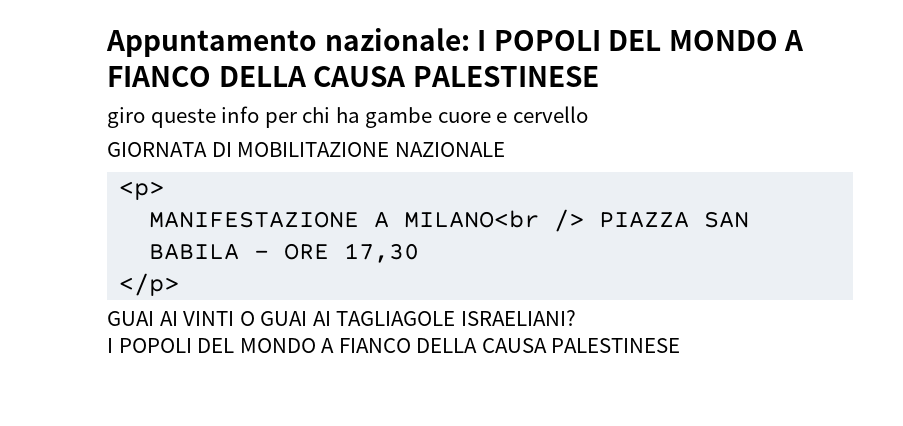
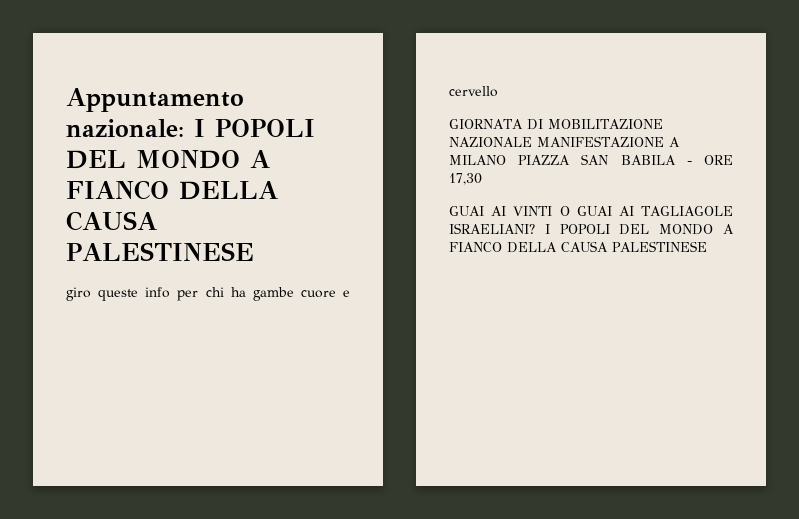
- GIORNATA DI MOBILITAZIONE NAZIONALE
- <p>
- MANIFESTAZIONE A MILANO<br /> PIAZZA SAN BABILA - ORE 17,30
+ GIORNATA DI MOBILITAZIONE NAZIONALE MANIFESTAZIONE A MILANO PIAZZA SAN BABILA - ORE 17,30
- </p>
- GUAI AI VINTI O GUAI AI TAGLIAGOLE ISRAELIANI?
- I POPOLI DEL MONDO A FIANCO DELLA CAUSA PALESTINESE
+ GUAI AI VINTI O GUAI AI TAGLIAGOLE ISRAELIANI? I POPOLI DEL MONDO A FIANCO DELLA CAUSA PALESTINESE

